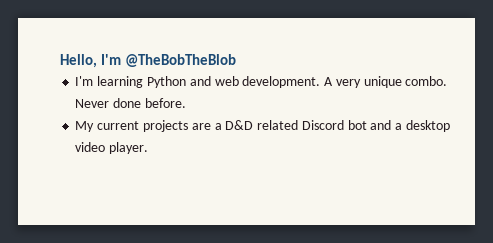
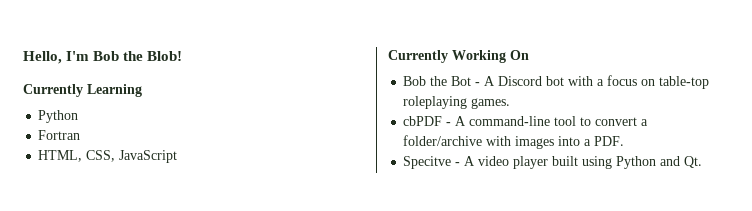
- Hello, I'm @TheBobTheBlob
- I'm learning Python and web development. A very unique combo. Never done before.
- My current projects are a D&D related Discord bot and a desktop video player.
+ Hello, I'm Bob the Blob!
+ Currently Learning
+ Python
+ Fortran
+ HTML, CSS, JavaScript
+ Currently Working On
+ Bob the Bot - A Discord bot with a focus on table-top roleplaying games.
+ cbPDF - A command-line tool to convert a folder/archive with images into a PDF.
+ Specitve - A video player built using Python and Qt.

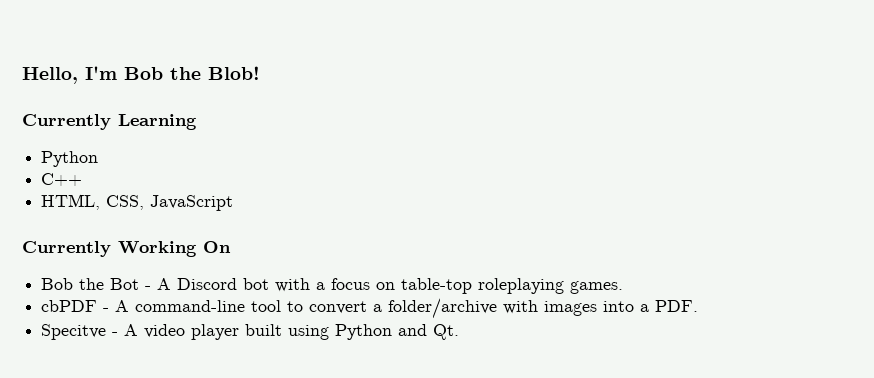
- Fortran
+ C++

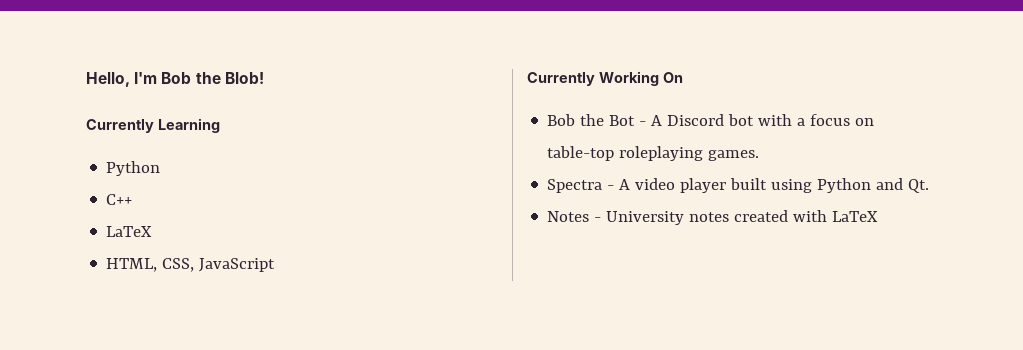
  C++
+ LaTeX
- cbPDF - A command-line tool to convert a folder/archive with images into a PDF.
- Specitve - A video player built using Python and Qt.
+ Spectra - A video player built using Python and Qt.
+ Notes - University notes created with LaTeX

